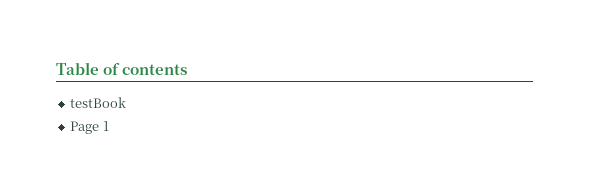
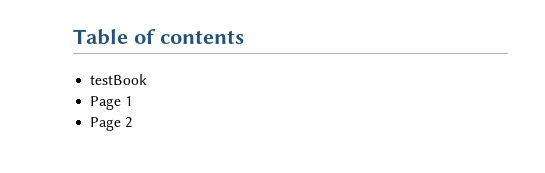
+ Page 2

